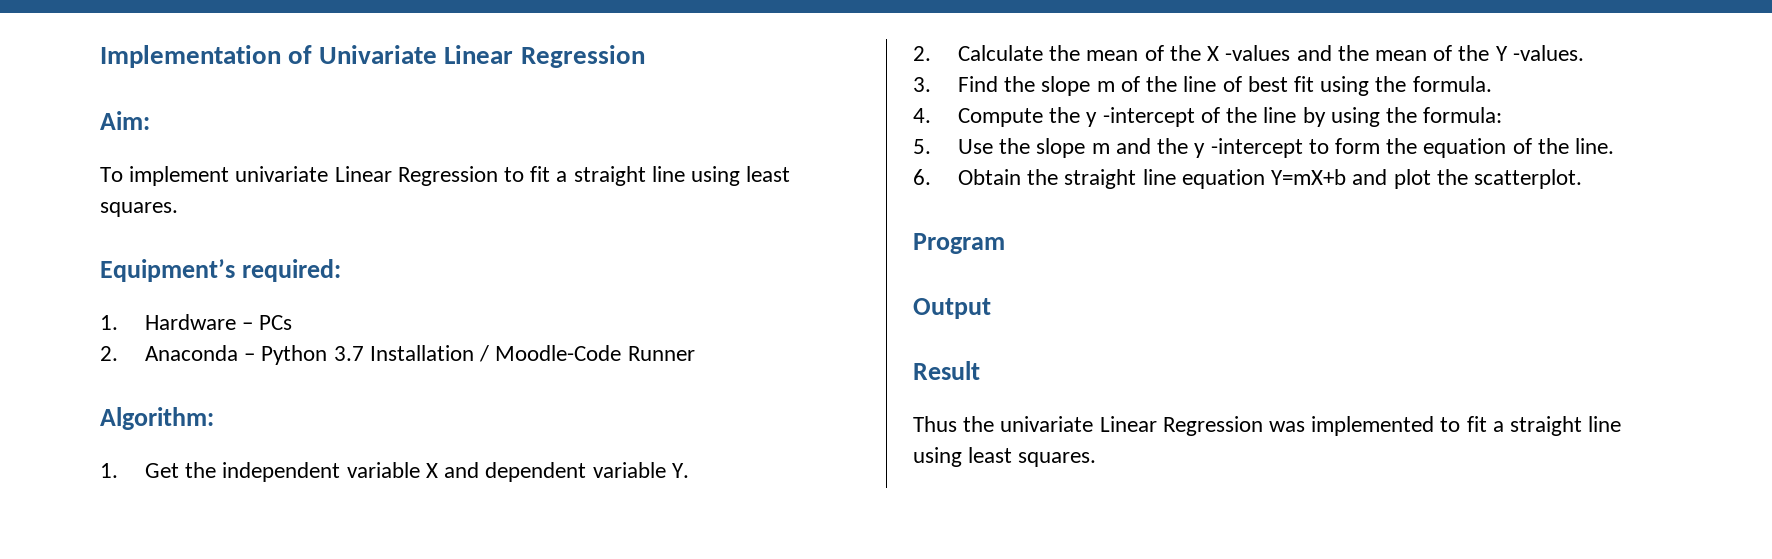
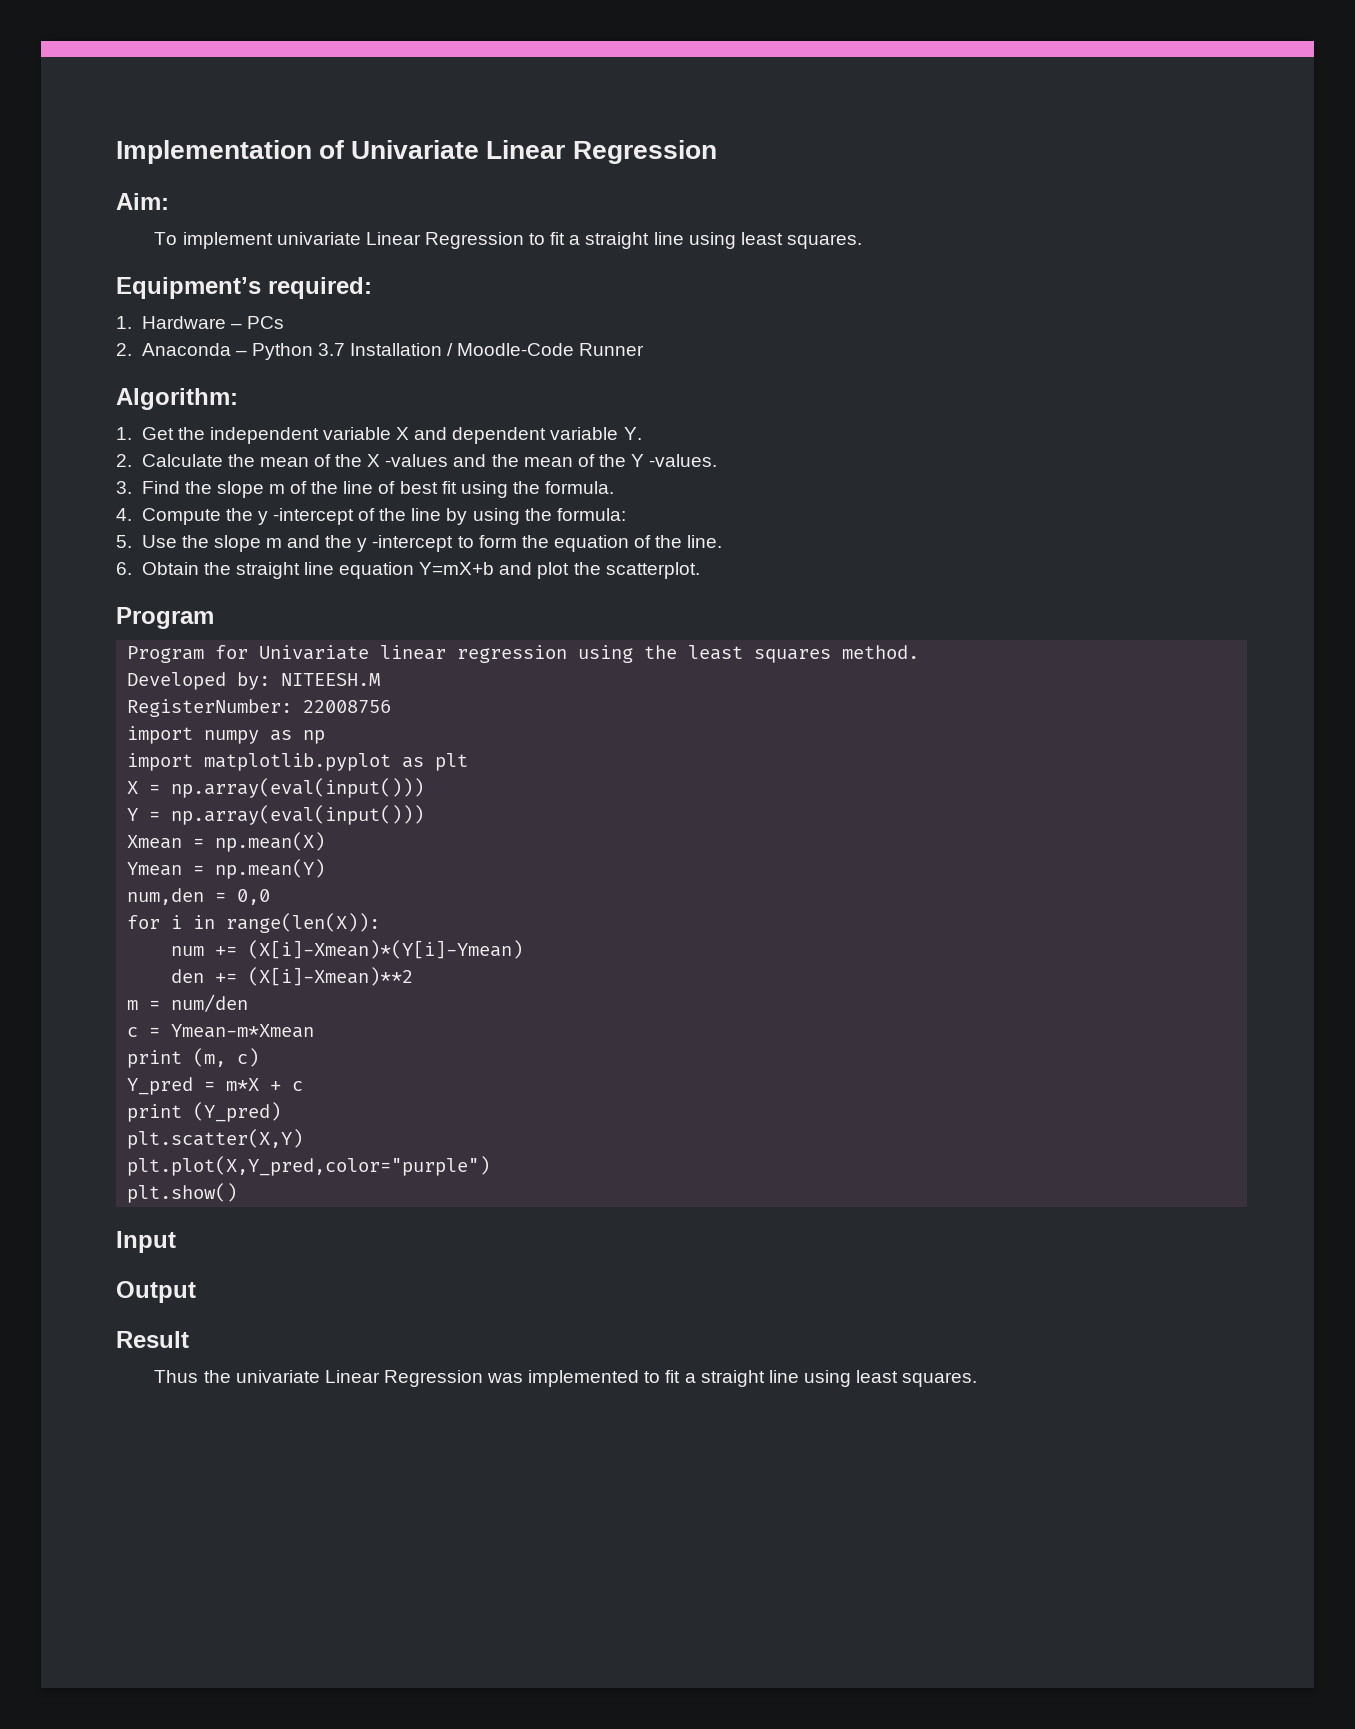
+ Program for Univariate linear regression using the least squares method.
+ Developed by: NITEESH.M
+ RegisterNumber: 22008756
+ import numpy as np
+ import matplotlib.pyplot as plt
+ X = np.array(eval(input()))
+ Y = np.array(eval(input()))
+ Xmean = np.mean(X)
+ Ymean = np.mean(Y)
+ num,den = 0,0
+ for i in range(len(X)):
+ num += (X[i]-Xmean)*(Y[i]-Ymean)
+ den += (X[i]-Xmean)**2
+ m = num/den
+ c = Ymean-m*Xmean
+ print (m, c)
+ Y_pred = m*X + c
+ print (Y_pred)
+ plt.scatter(X,Y)
+ plt.plot(X,Y_pred,color="purple")
+ plt.show()
+ Input

